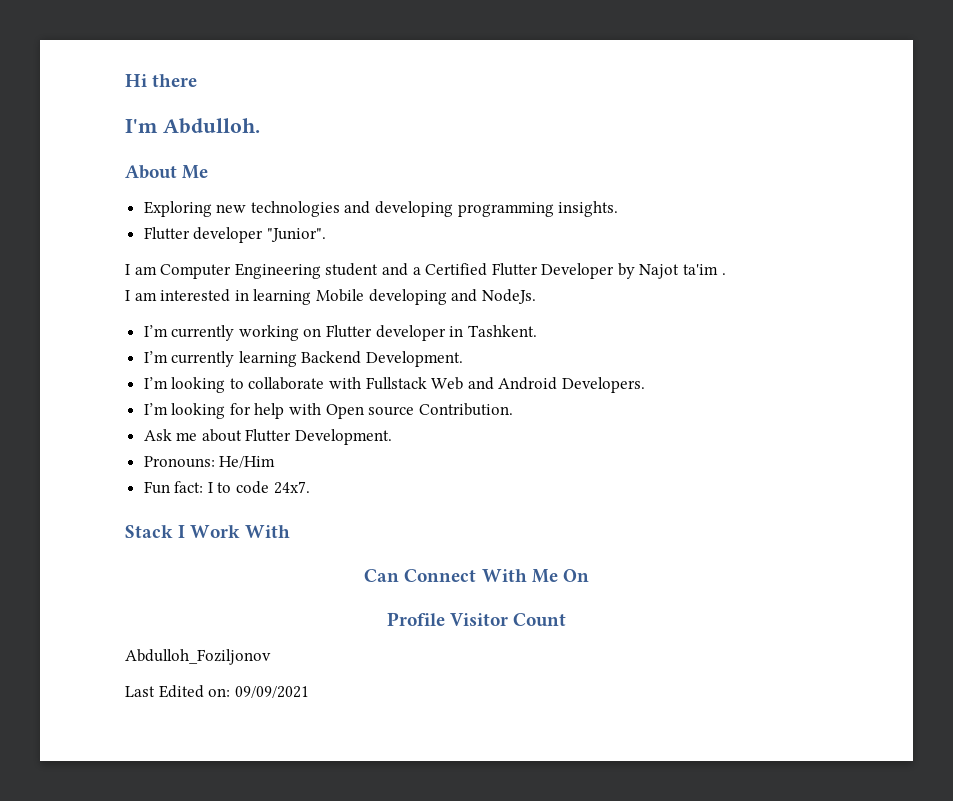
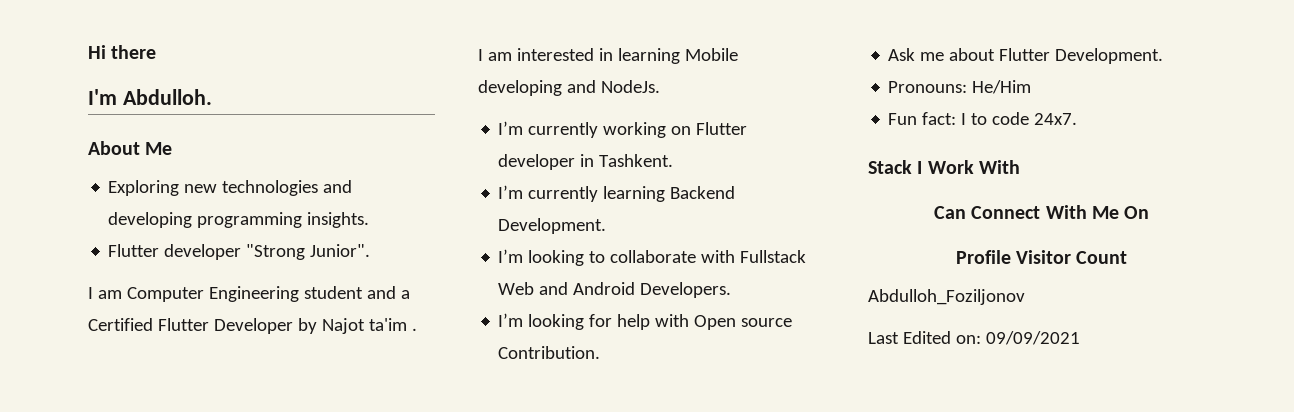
- Flutter developer "Junior".
+ Flutter developer "Strong Junior".

